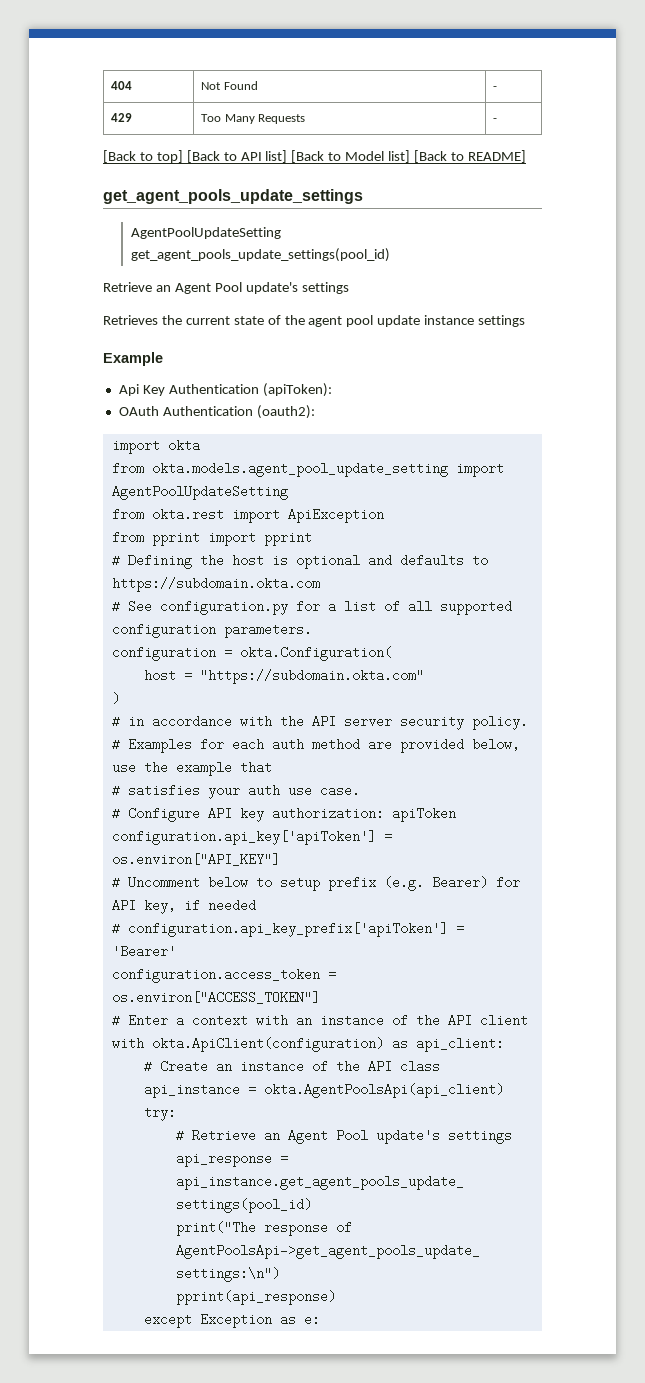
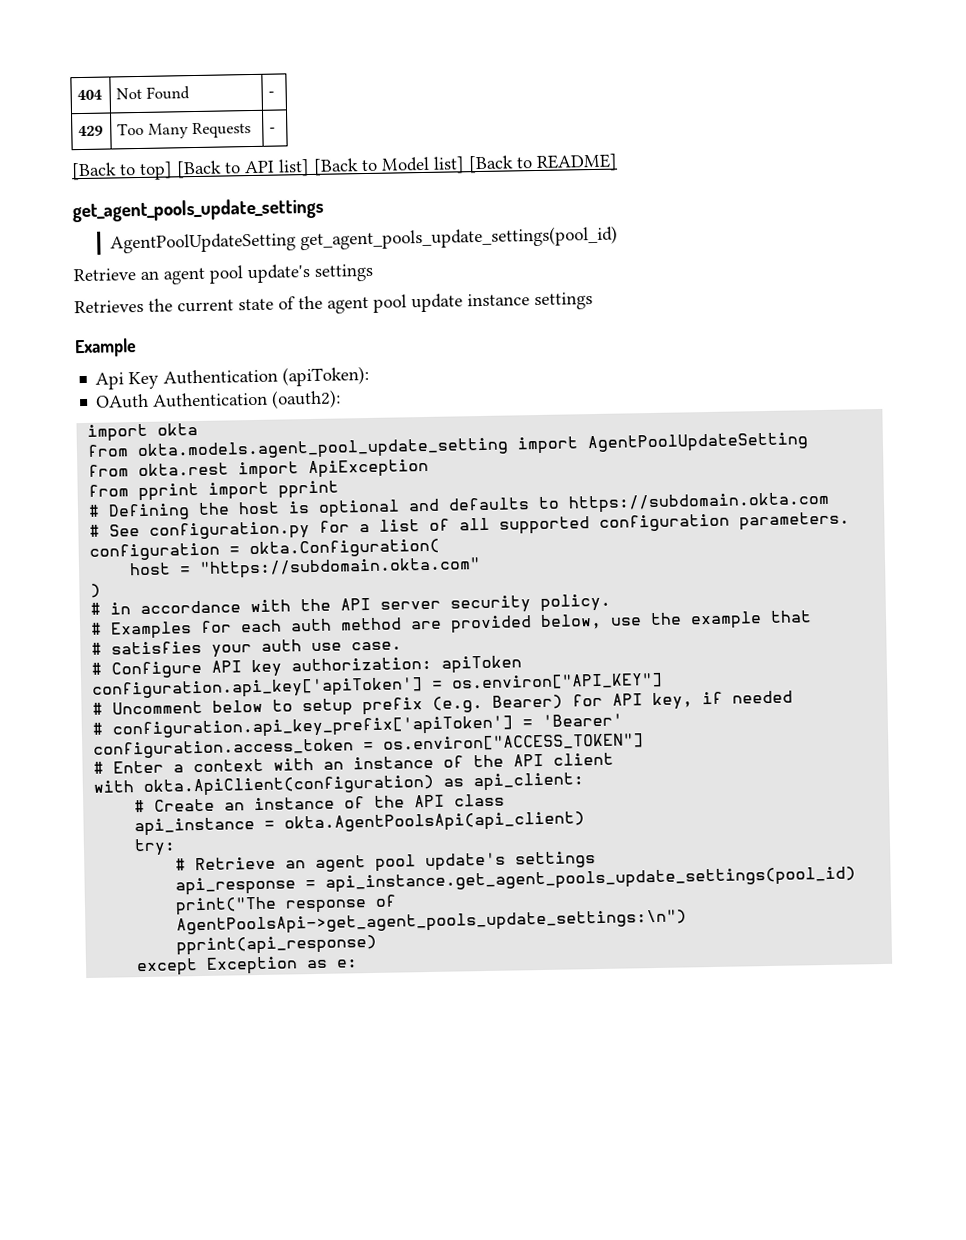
  AgentPoolUpdateSetting get_agent_pools_update_settings(pool_id)
- Retrieve an Agent Pool update's settings
+ Retrieve an agent pool update's settings
- # Retrieve an Agent Pool update's settings
+ # Retrieve an agent pool update's settings

